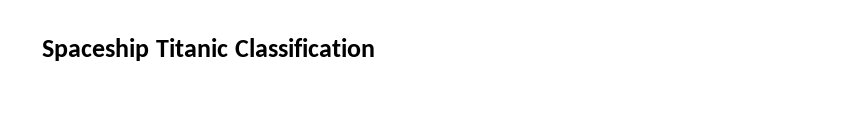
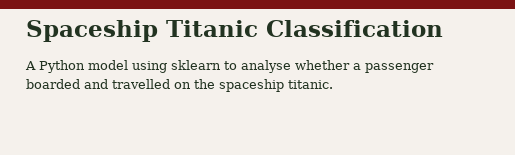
+ A Python model using sklearn to analyse whether a passenger boarded and travelled on the spaceship titanic.

